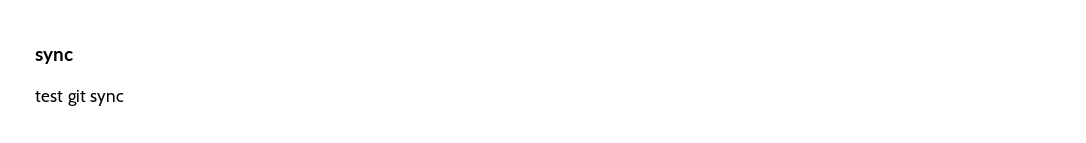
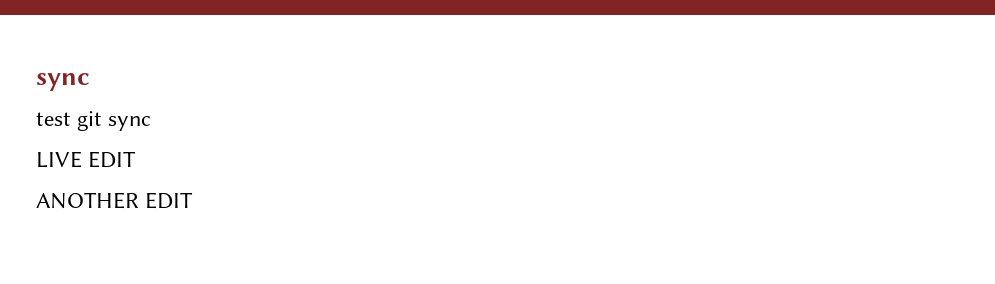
+ LIVE EDIT
+ ANOTHER EDIT

